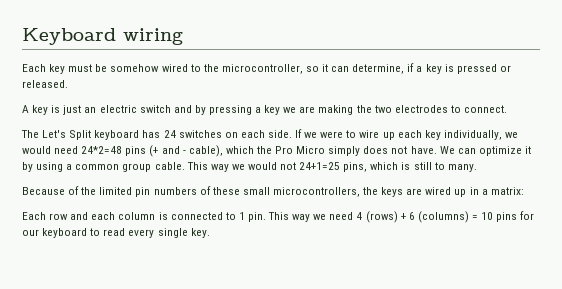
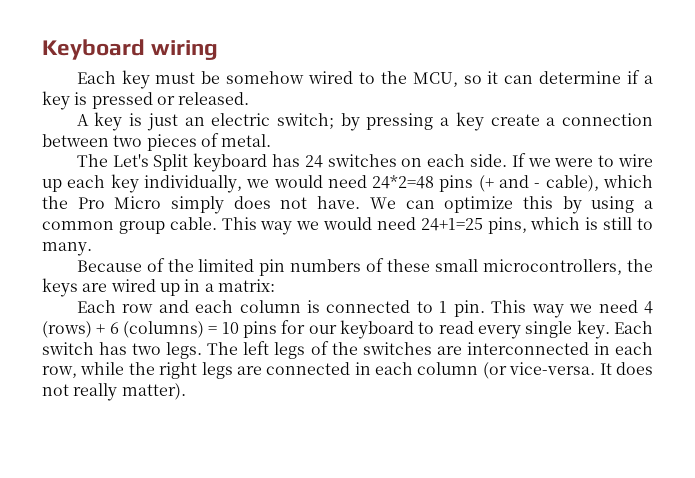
- Each key must be somehow wired to the microcontroller, so it can determine, if a key is pressed or released.
+ Each key must be somehow wired to the MCU, so it can determine if a key is pressed or released.
- A key is just an electric switch and by pressing a key we are making the two electrodes to connect.
+ A key is just an electric switch; by pressing a key create a connection between two pieces of metal.
- We can optimize it by using a common group cable.
+ We can optimize this by using a common group cable.
- This way we would not 24+1=25 pins, which is still to many.
+ This way we would need 24+1=25 pins, which is still to many.
+ Each switch has two legs. The left legs of the switches are interconnected in each row, while the right legs are connected in each column (or vice-versa. It does not really matter).

